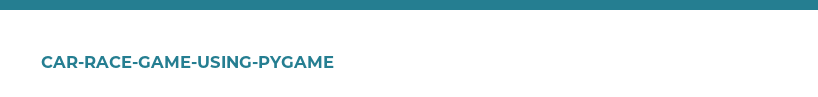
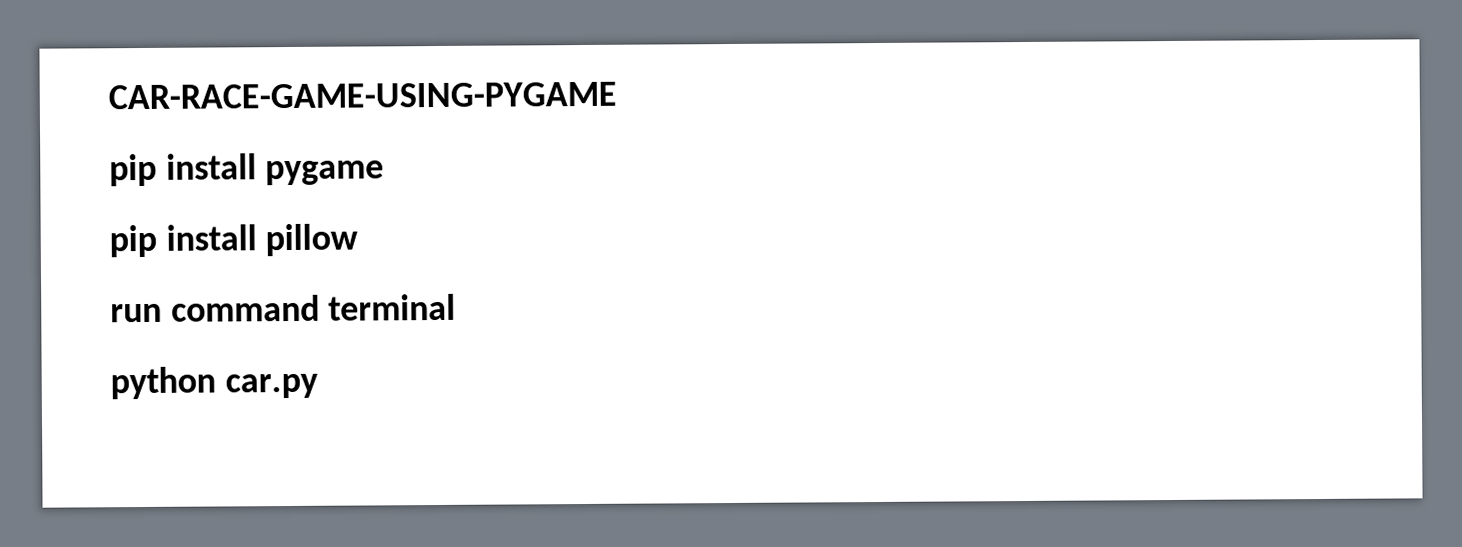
+ pip install pygame
+ pip install pillow
+ run command terminal
+ python car.py

